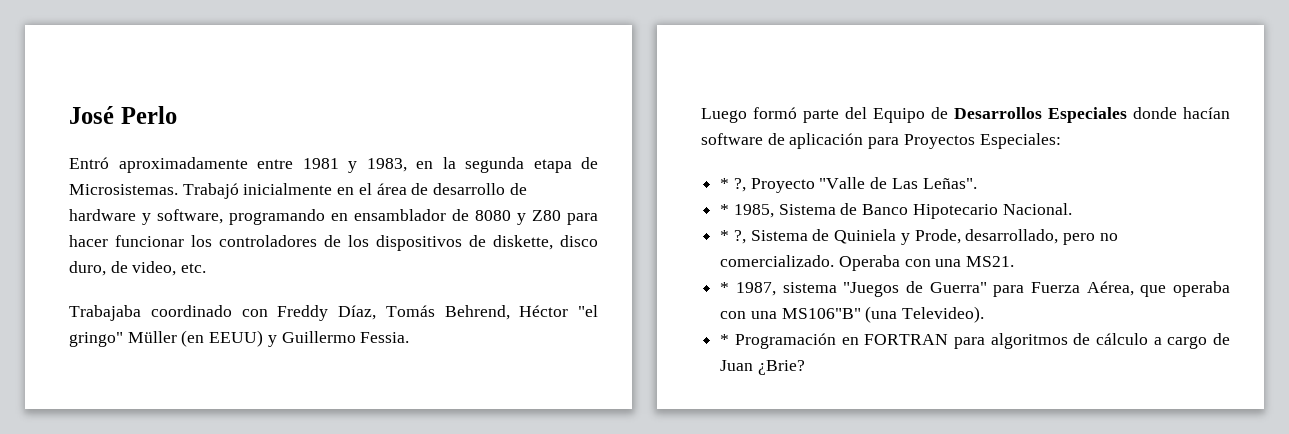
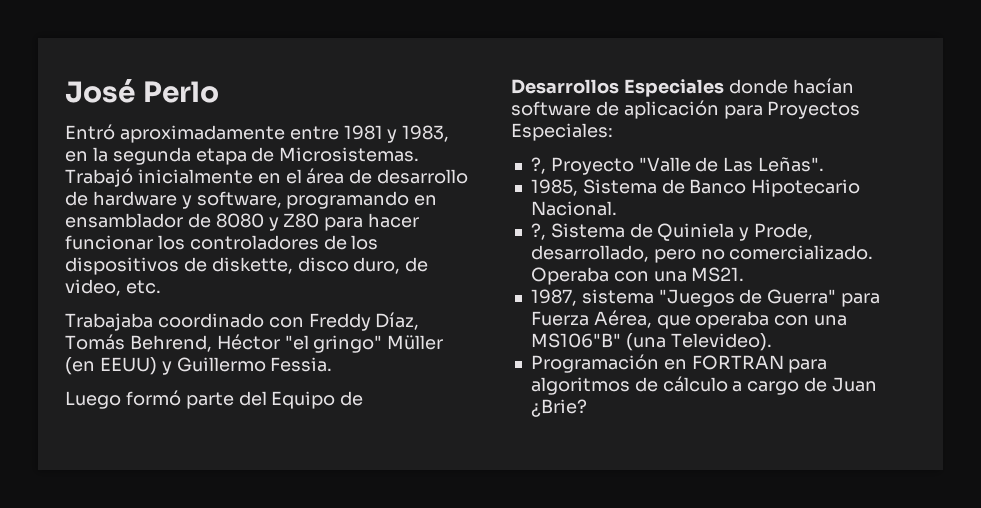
- * ?, Proyecto "Valle de Las Leñas".
+ ?, Proyecto "Valle de Las Leñas".
- * 1985, Sistema de Banco Hipotecario Nacional.
+ 1985, Sistema de Banco Hipotecario Nacional.
- * ?, Sistema de Quiniela y Prode, desarrollado, pero no comercializado.
+ ?, Sistema de Quiniela y Prode, desarrollado, pero no comercializado.
- * 1987, sistema "Juegos de Guerra" para Fuerza Aérea, que operaba con una MS106"B" (una Televideo).
+ 1987, sistema "Juegos de Guerra" para Fuerza Aérea, que operaba con una MS106"B" (una Televideo).
- * Programación en FORTRAN para algoritmos de cálculo a cargo de Juan ¿Brie?
+ Programación en FORTRAN para algoritmos de cálculo a cargo de Juan ¿Brie?

